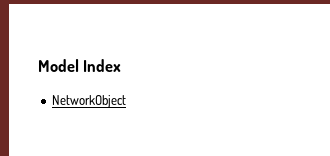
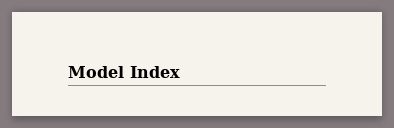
- NetworkObject

